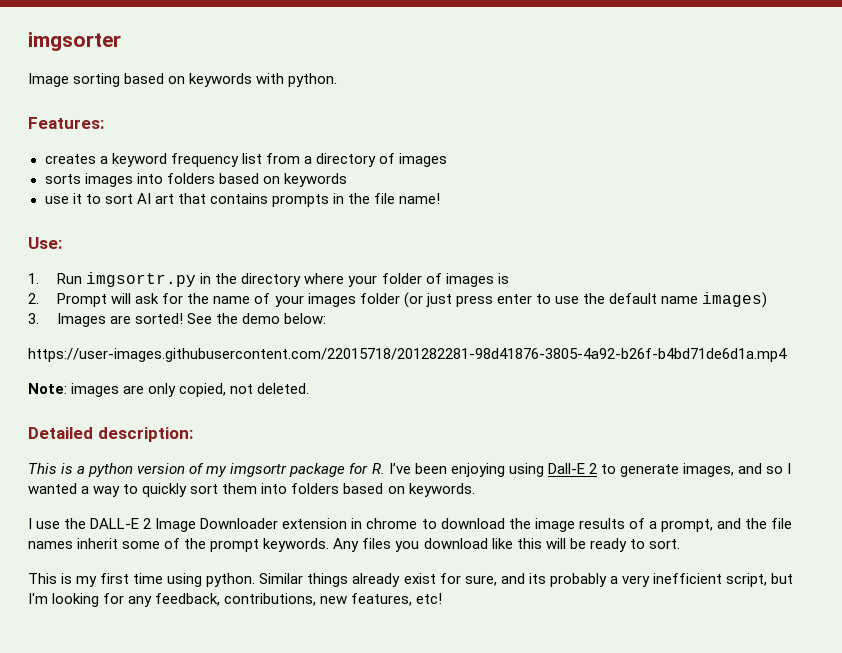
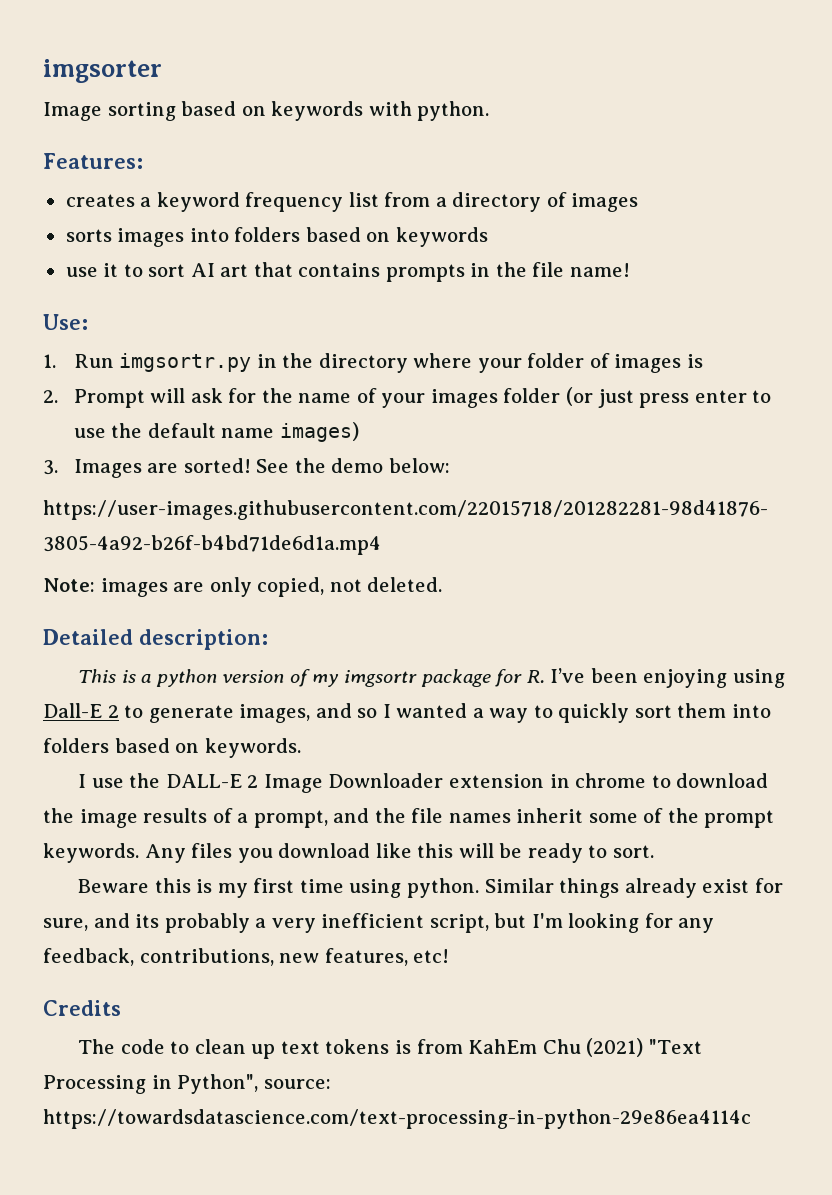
- This is my first time using python.
+ Beware this is my first time using python.
+ Credits
+ The code to clean up text tokens is from KahEm Chu (2021) "Text Processing in Python", source: https://towardsdatascience.com/text-processing-in-python-29e86ea4114c

